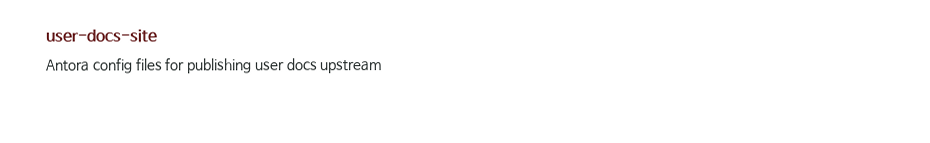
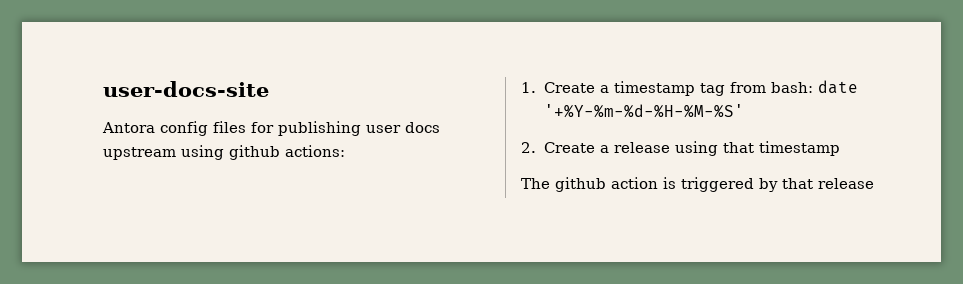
- Antora config files for publishing user docs upstream
+ Antora config files for publishing user docs upstream using github actions:
+ 1. Create a timestamp tag from bash: date '+%Y-%m-%d-%H-%M-%S'
+ 2. Create a release using that timestamp
+ The github action is triggered by that release

